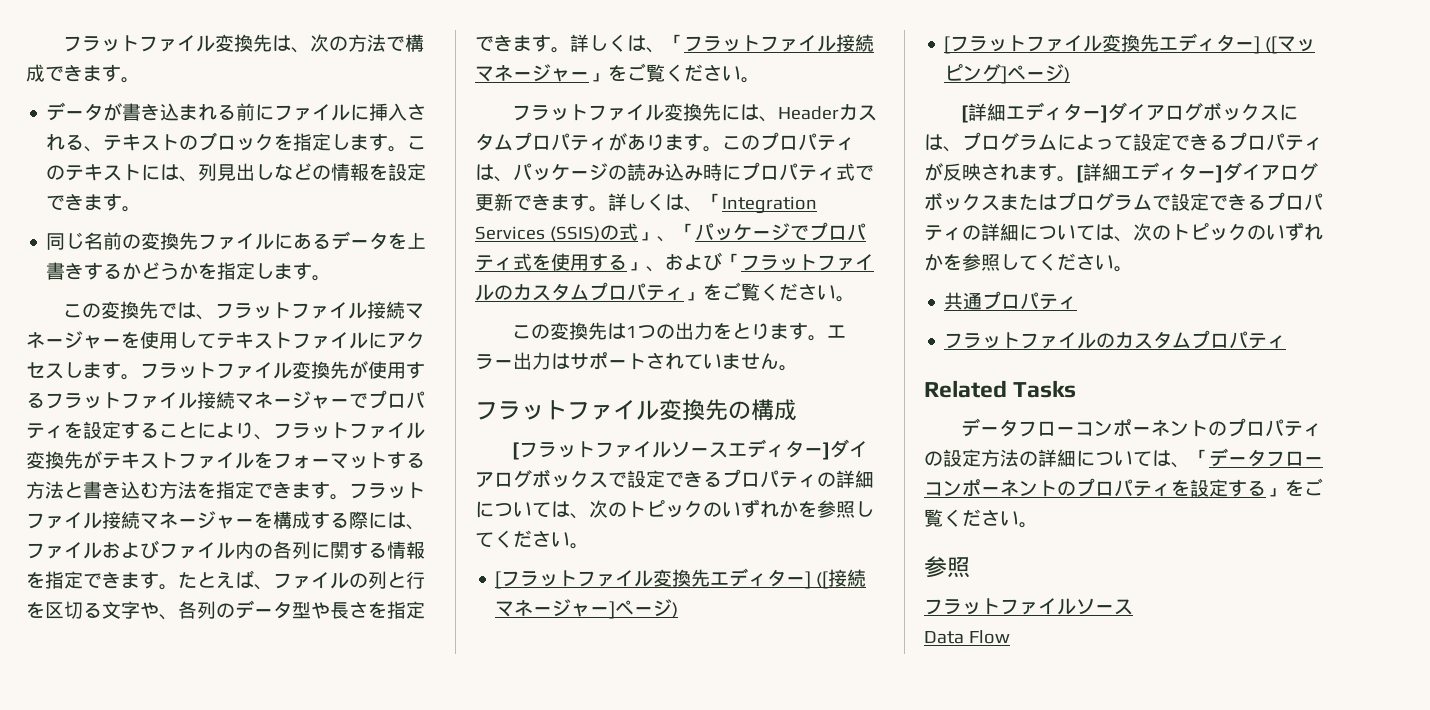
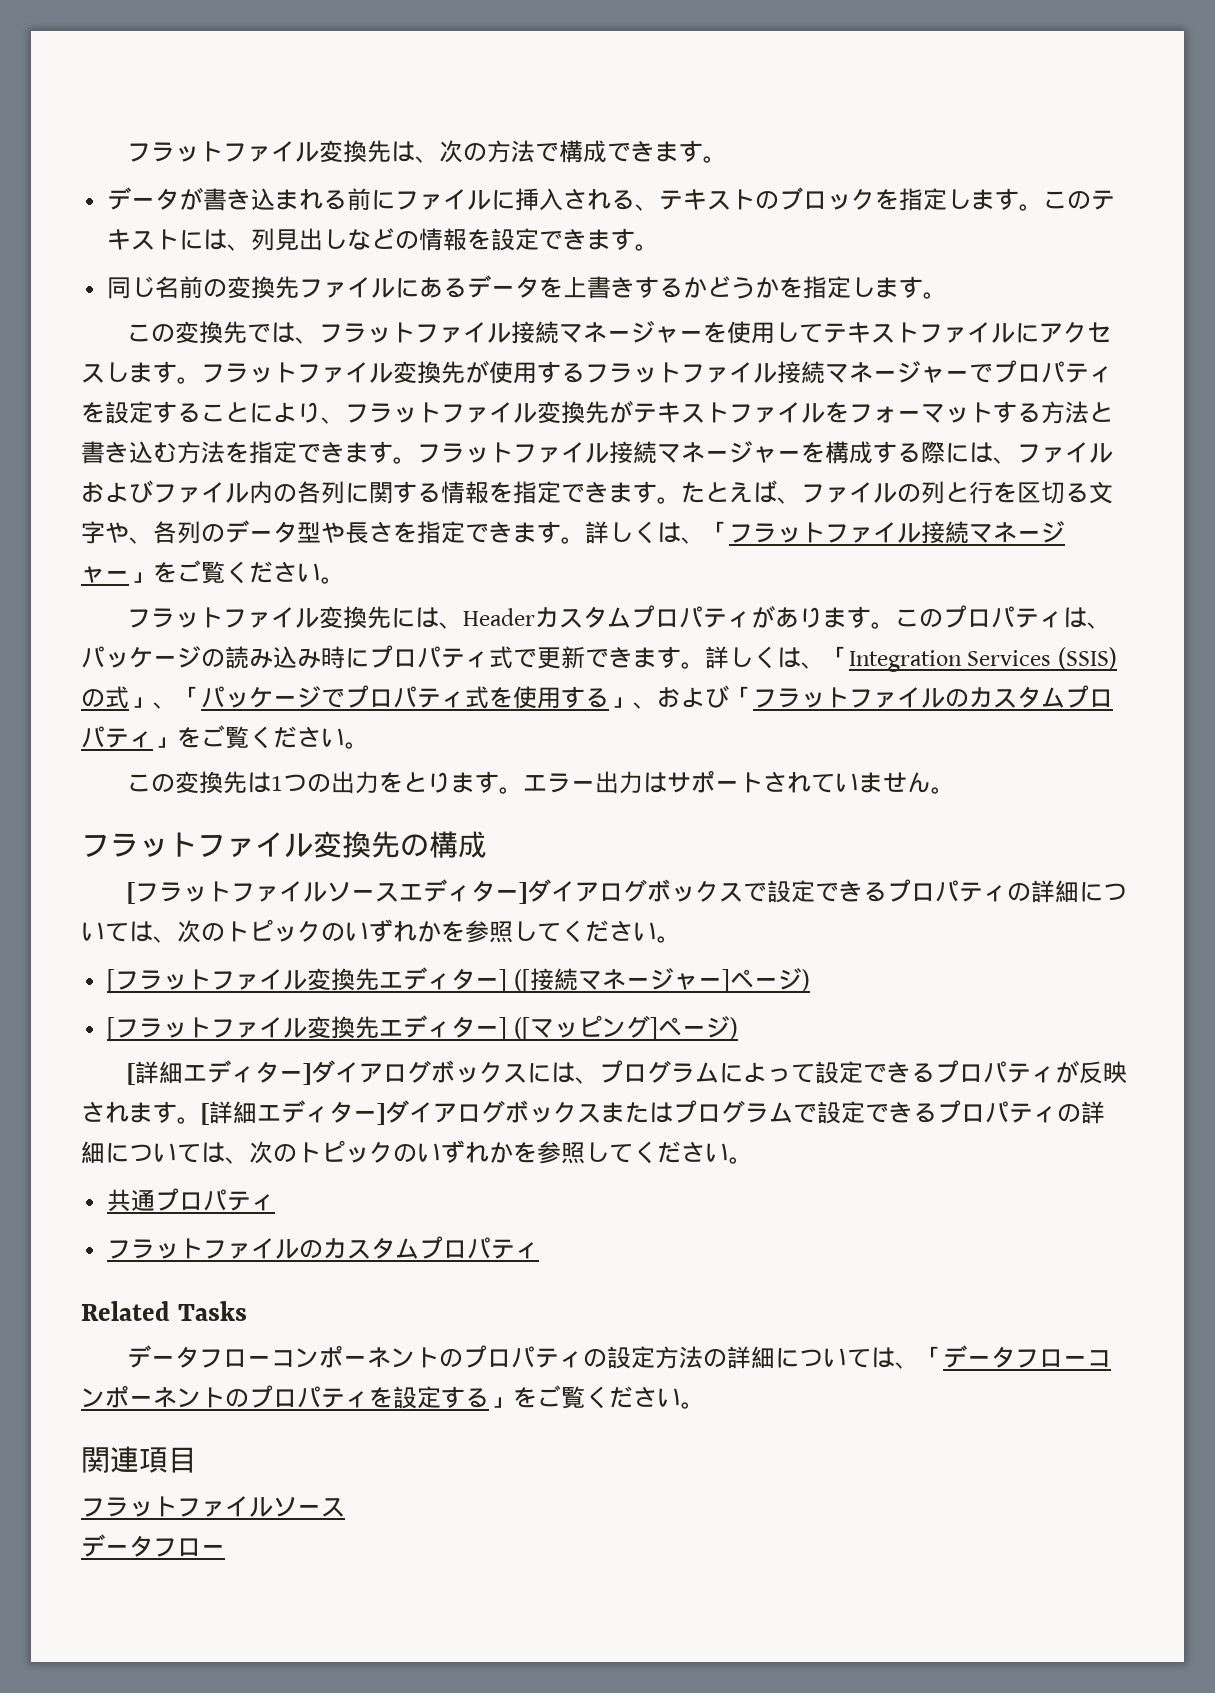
  データフローコンポーネントのプロパティの設定方法の詳細については、「データフローコンポーネントのプロパティを設定する」をご覧ください。
- 参照
+ 関連項目
  フラットファイルソース
- Data Flow
+ データフロー

